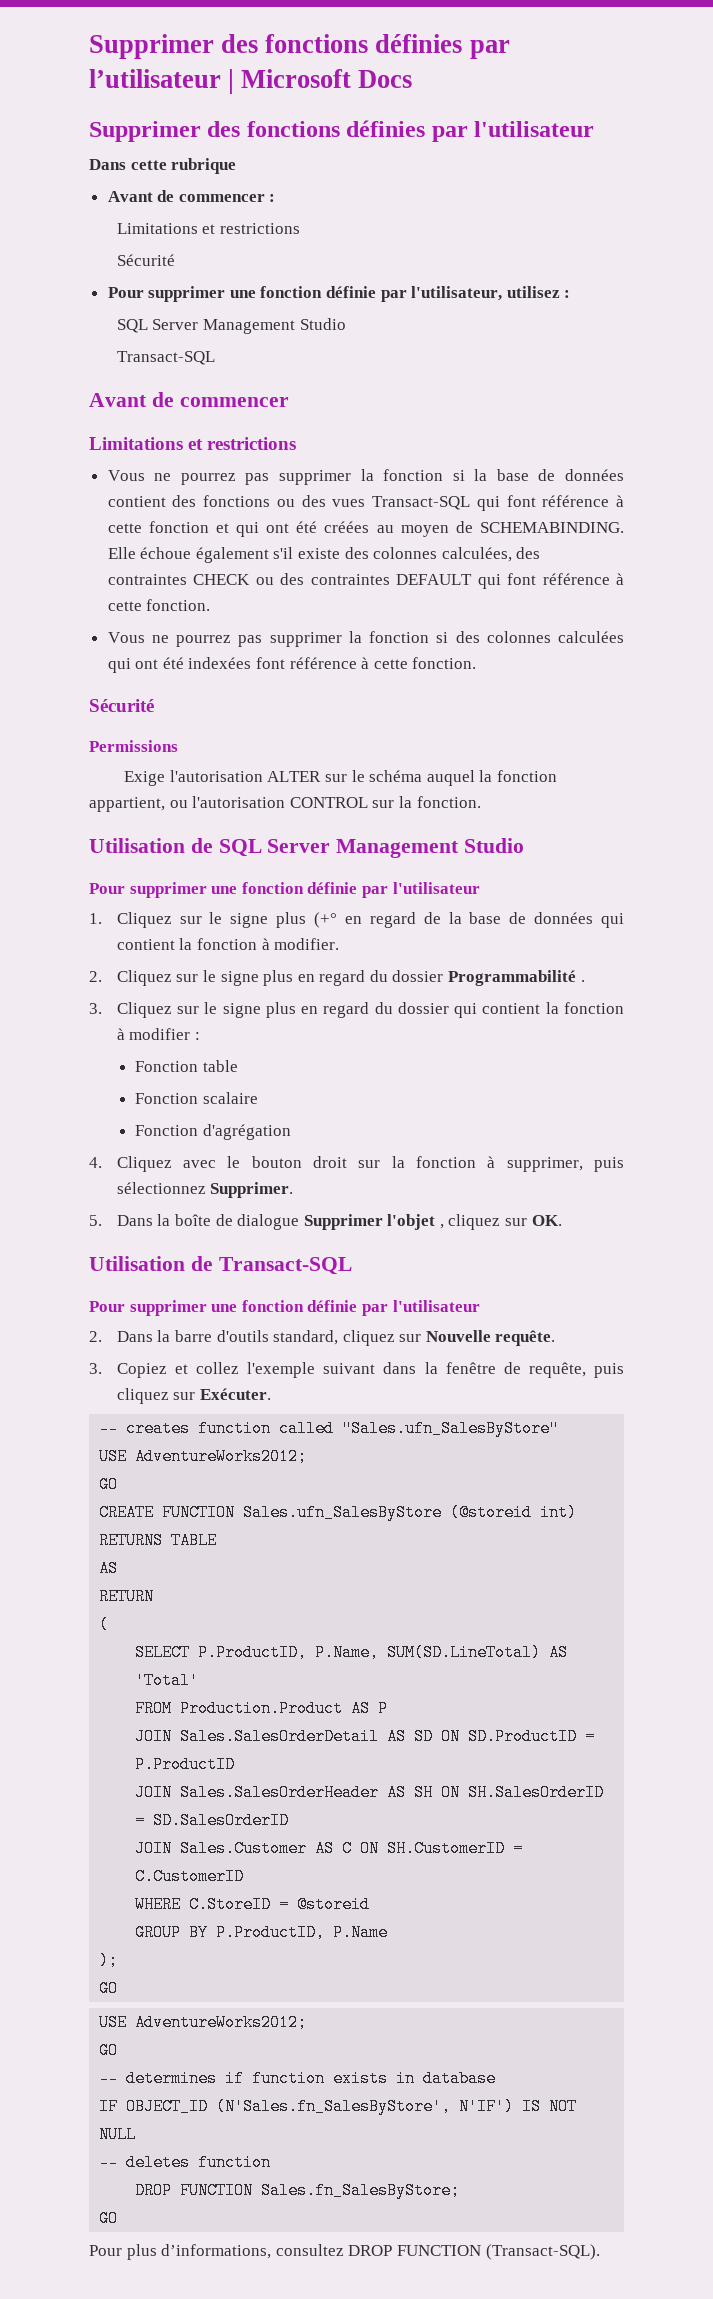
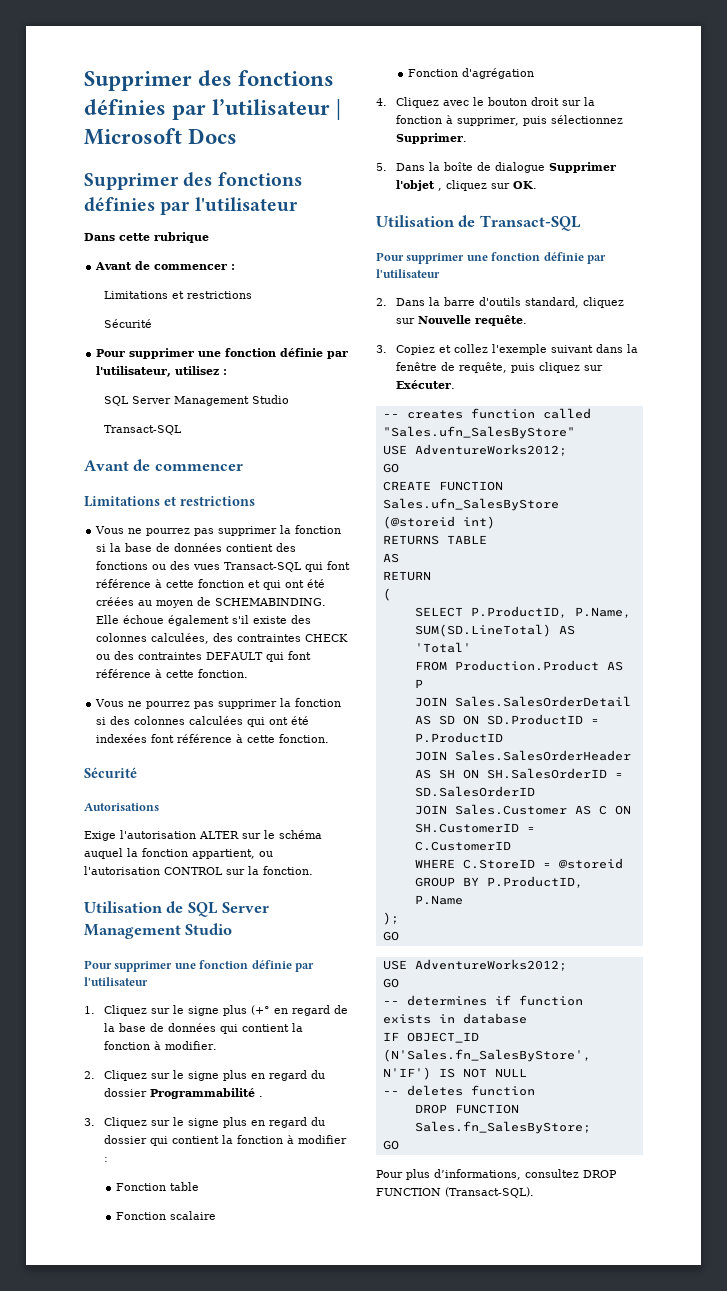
- Permissions
+ Autorisations

